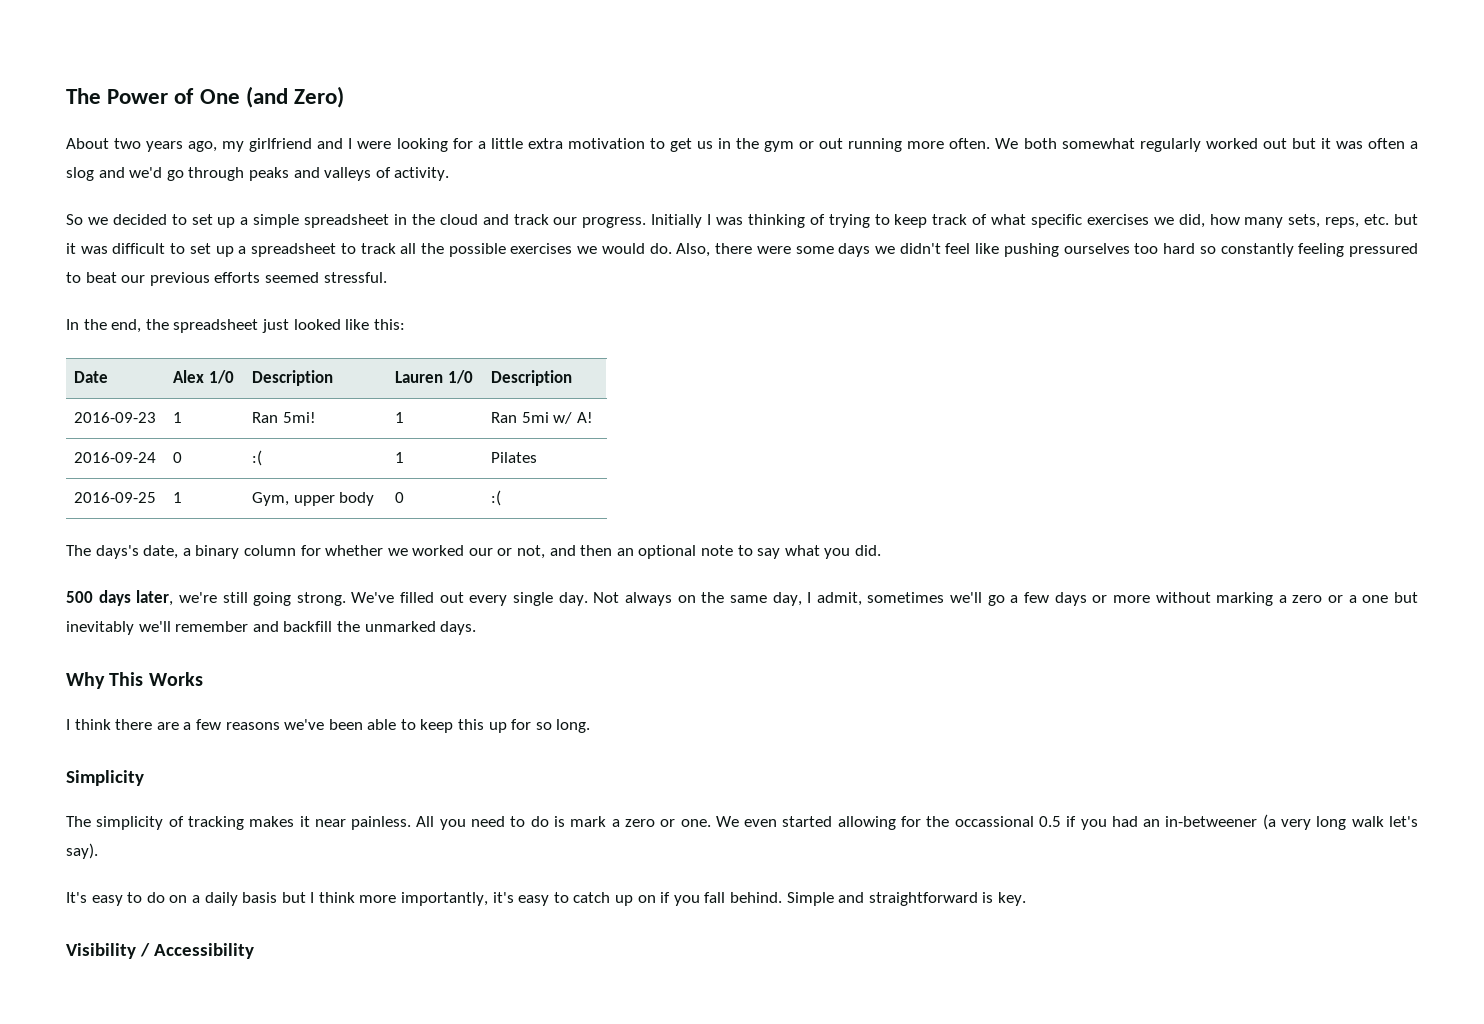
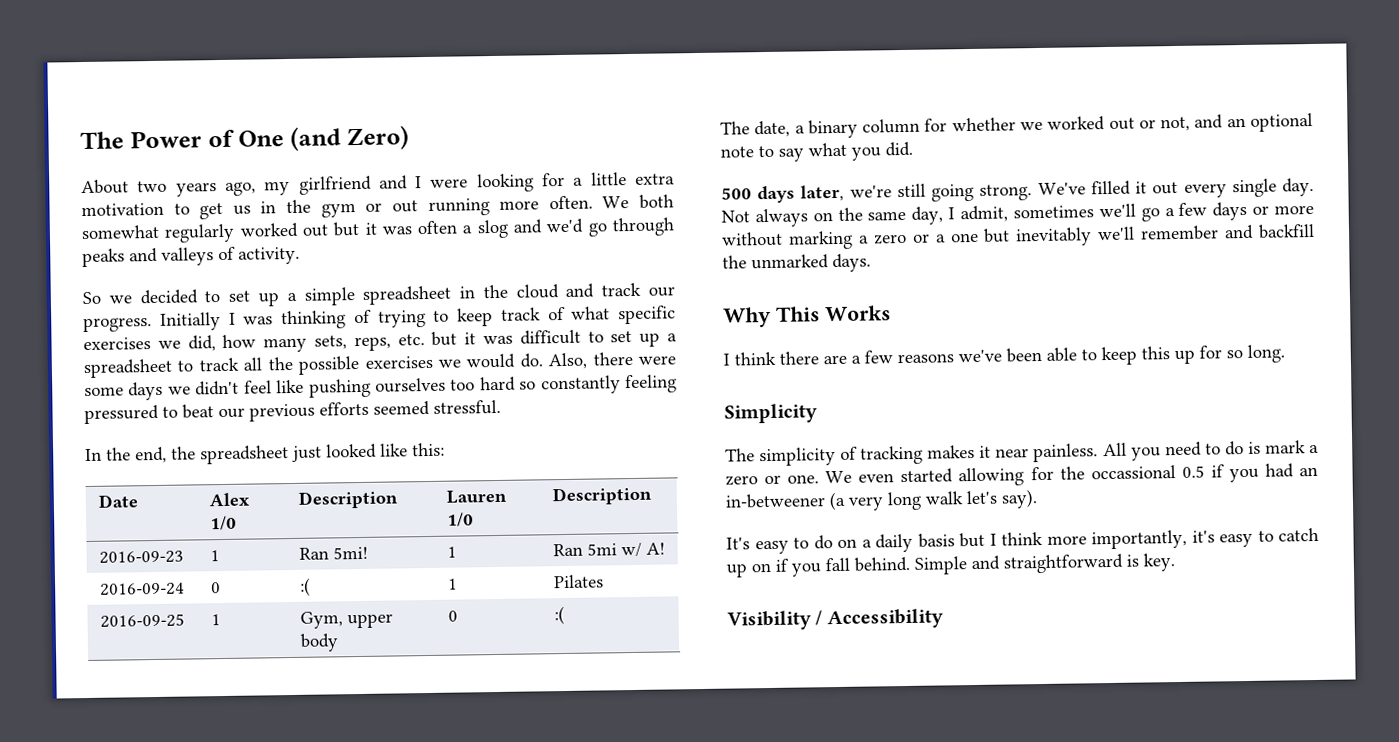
- The days's date, a binary column for whether we worked our or not, and then an optional note to say what you did.
+ The date, a binary column for whether we worked out or not, and an optional note to say what you did.
- We've filled out every single day.
+ We've filled it out every single day.

